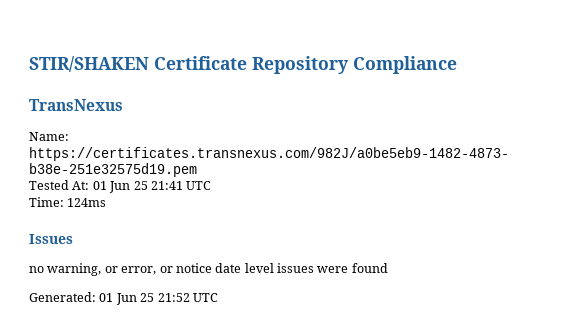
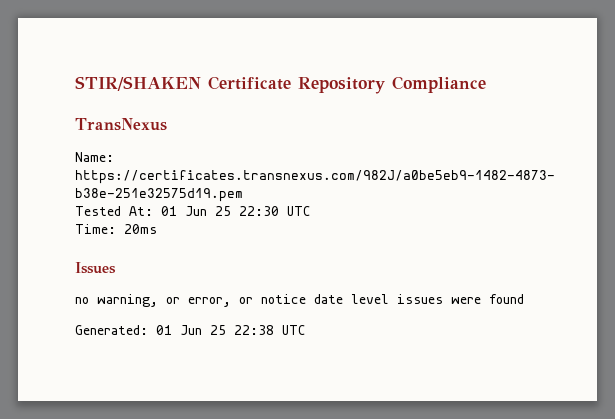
- Tested At: 01 Jun 25 21:41 UTC
+ Tested At: 01 Jun 25 22:30 UTC
- Time: 124ms
+ Time: 20ms
- Generated: 01 Jun 25 21:52 UTC
+ Generated: 01 Jun 25 22:38 UTC

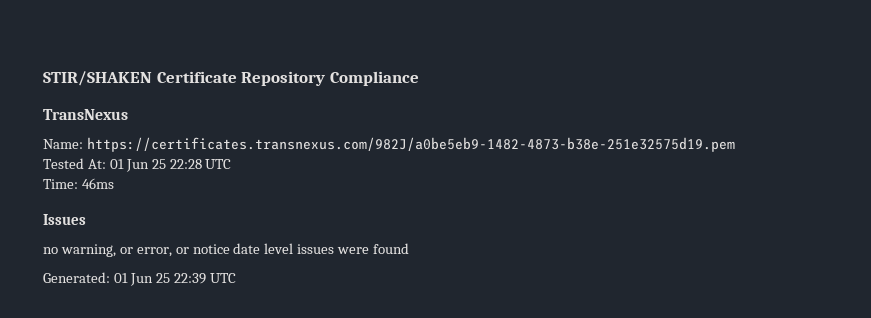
- Tested At: 01 Jun 25 22:30 UTC
+ Tested At: 01 Jun 25 22:28 UTC
- Time: 20ms
+ Time: 46ms
- Generated: 01 Jun 25 22:38 UTC
+ Generated: 01 Jun 25 22:39 UTC

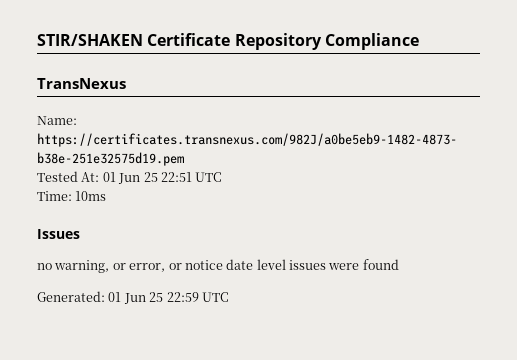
- Tested At: 01 Jun 25 22:28 UTC
+ Tested At: 01 Jun 25 22:51 UTC
- Time: 46ms
+ Time: 10ms
- Generated: 01 Jun 25 22:39 UTC
+ Generated: 01 Jun 25 22:59 UTC

